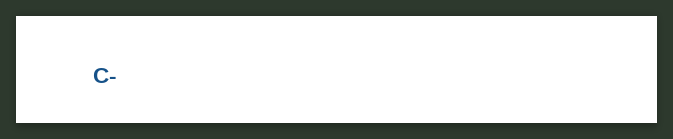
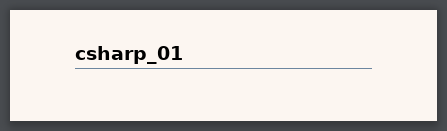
- C-
+ csharp_01

